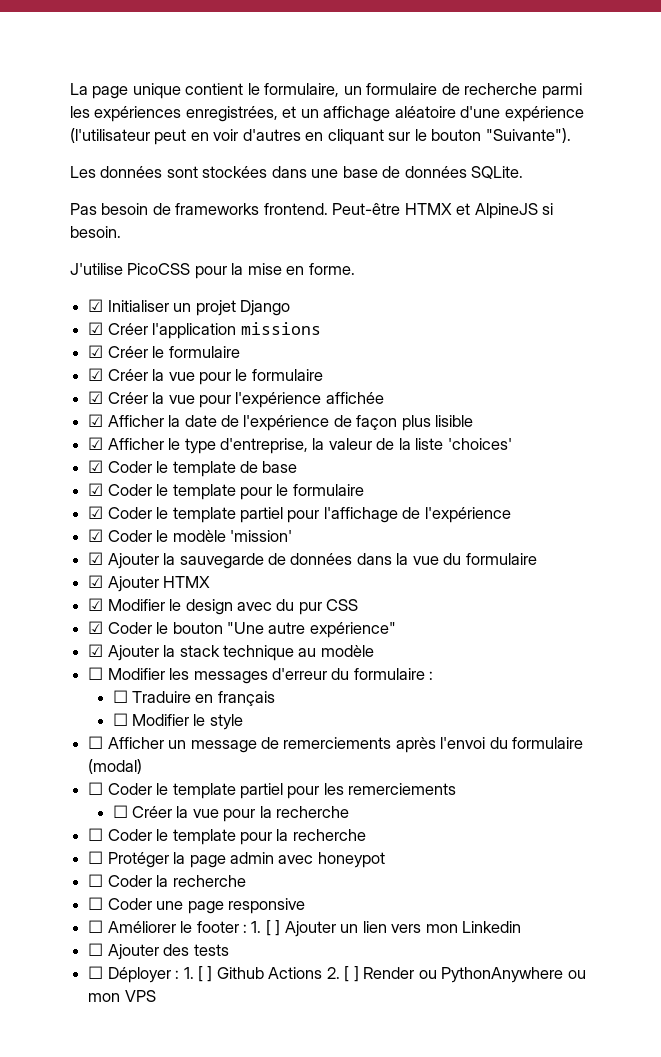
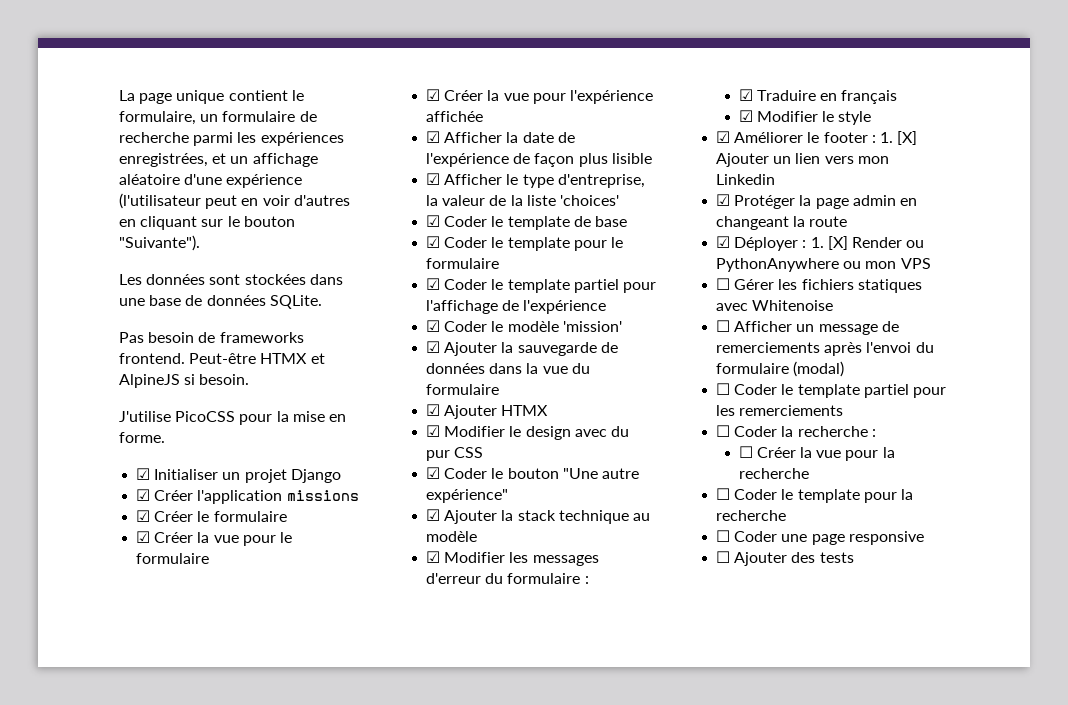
- ☐ Modifier les messages d'erreur du formulaire :
+ ☑ Modifier les messages d'erreur du formulaire :
- ☐ Traduire en français
+ ☑ Traduire en français
- ☐ Modifier le style
+ ☑ Modifier le style
+ ☑ Améliorer le footer : 1. [X] Ajouter un lien vers mon Linkedin
+ ☑ Protéger la page admin en changeant la route
+ ☑ Déployer : 1. [X] Render ou PythonAnywhere ou mon VPS
+ ☐ Gérer les fichiers statiques avec Whitenoise
+ ☐ Coder la recherche :
- ☐ Protéger la page admin avec honeypot
- ☐ Coder la recherche
- ☐ Améliorer le footer : 1. [ ] Ajouter un lien vers mon Linkedin
  ☐ Ajouter des tests
- ☐ Déployer : 1. [ ] Github Actions 2. [ ] Render ou PythonAnywhere ou mon VPS

